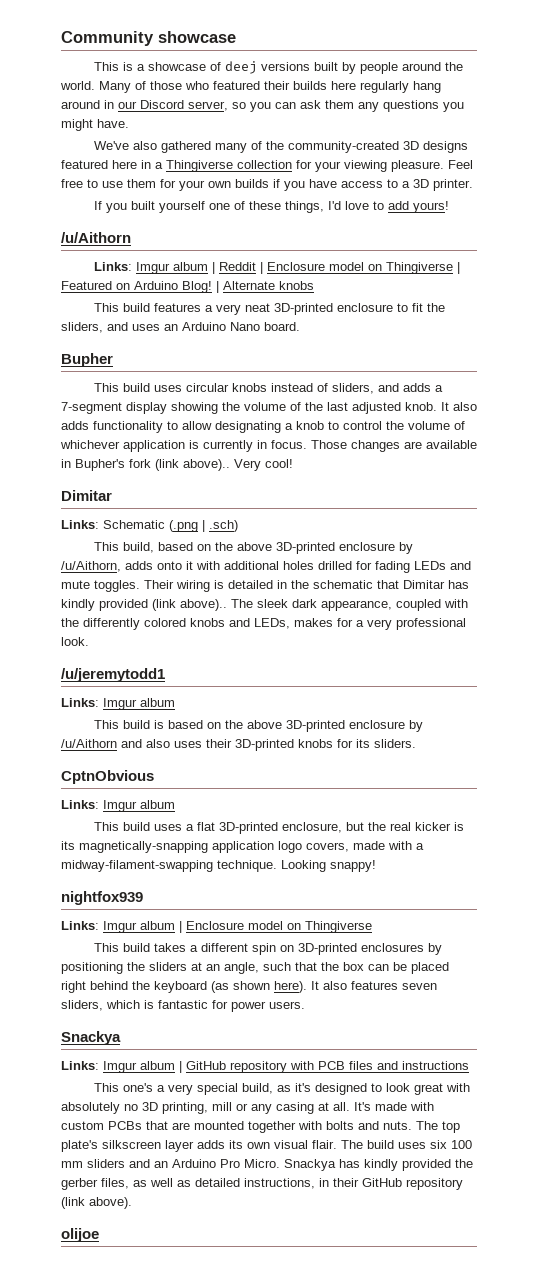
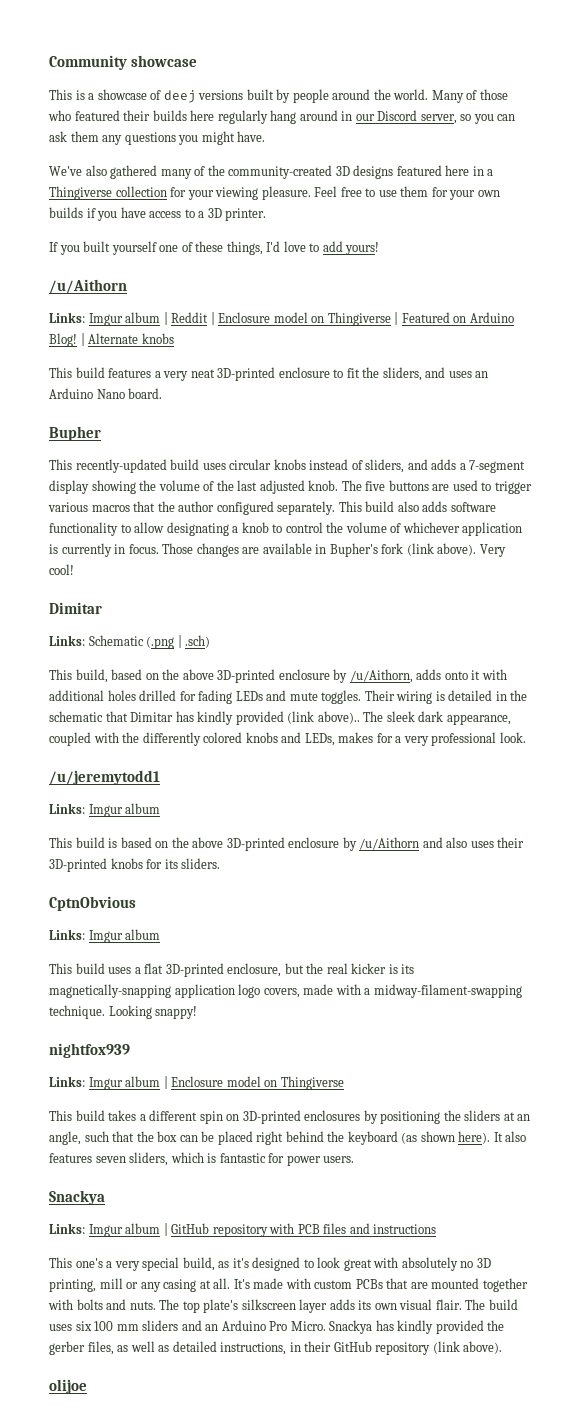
- This build uses circular knobs instead of sliders, and adds a 7-segment display showing the volume of the last adjusted knob.
+ This recently-updated build uses circular knobs instead of sliders, and adds a 7-segment display showing the volume of the last adjusted knob.
- It also adds functionality to allow designating a knob to control the volume of whichever application is currently in focus.
+ The five buttons are used to trigger various macros that the author configured separately. This build also adds software functionality to allow designating a knob to control the volume of whichever application is currently in focus.
- Those changes are available in Bupher's fork (link above)..
+ Those changes are available in Bupher's fork (link above).

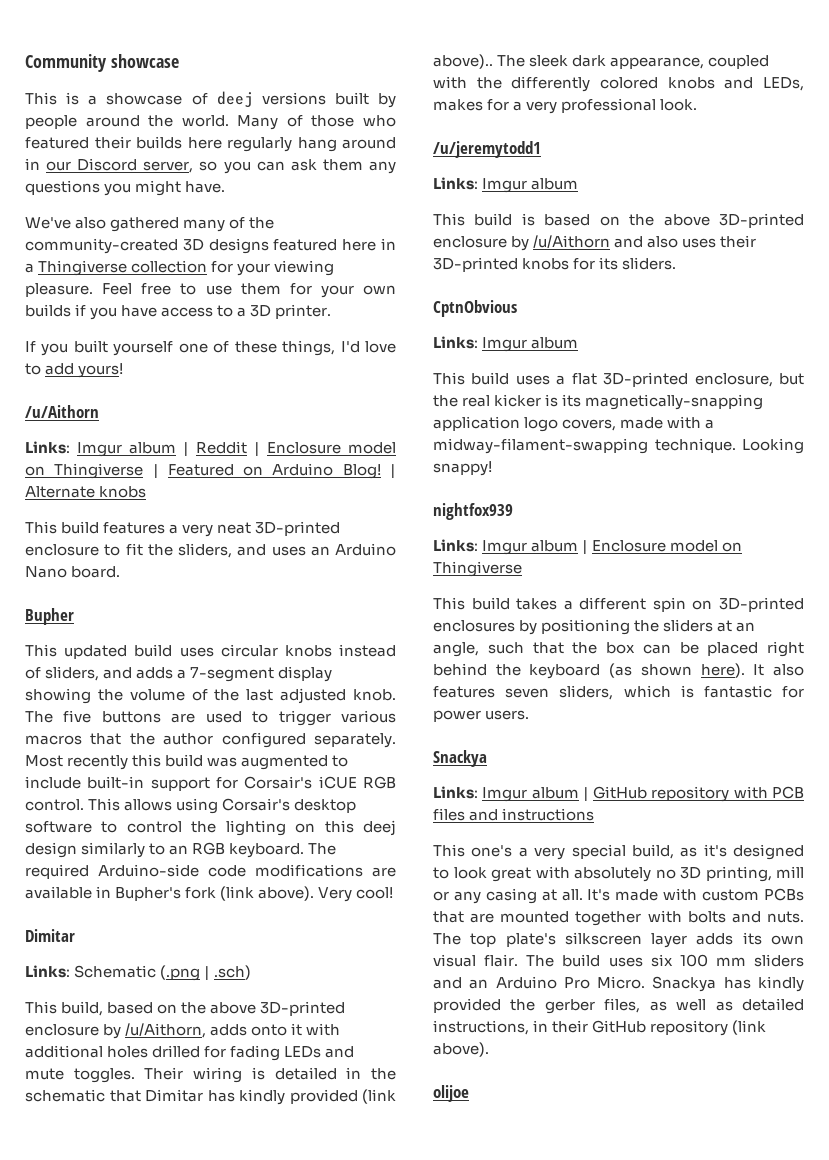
- This recently-updated build uses circular knobs instead of sliders, and adds a 7-segment display showing the volume of the last adjusted knob.
+ This updated build uses circular knobs instead of sliders, and adds a 7-segment display showing the volume of the last adjusted knob.
- This build also adds software functionality to allow designating a knob to control the volume of whichever application is currently in focus. Those changes are available in Bupher's fork (link above).
+ Most recently this build was augmented to include built-in support for Corsair's iCUE RGB control. This allows using Corsair's desktop software to control the lighting on this deej design similarly to an RGB keyboard. The required Arduino-side code modifications are available in Bupher's fork (link above).

